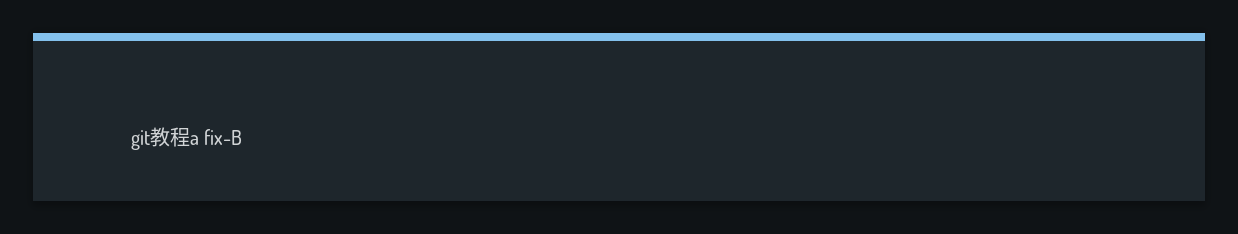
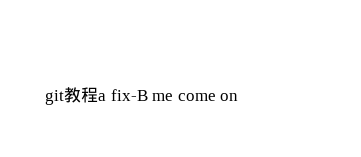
- git教程a fix-B
+ git教程a fix-B me come on

